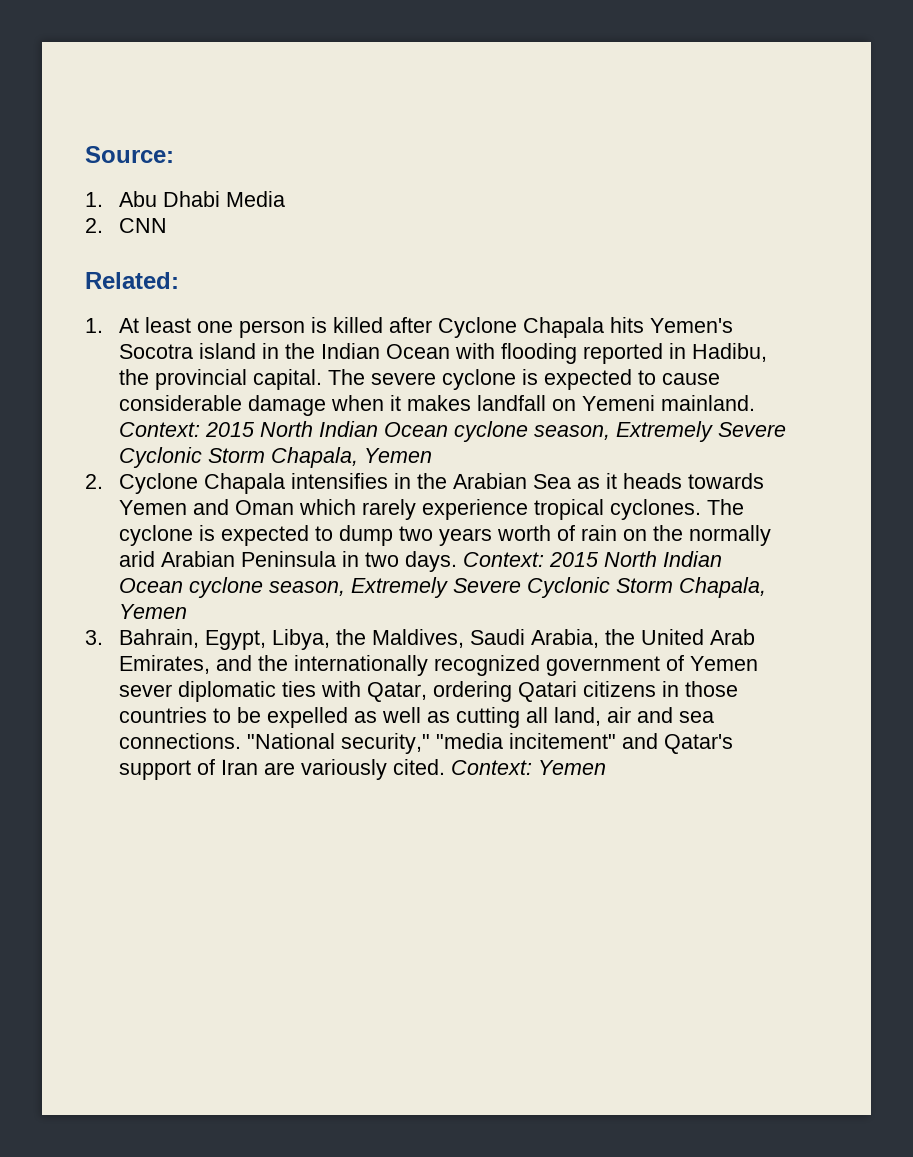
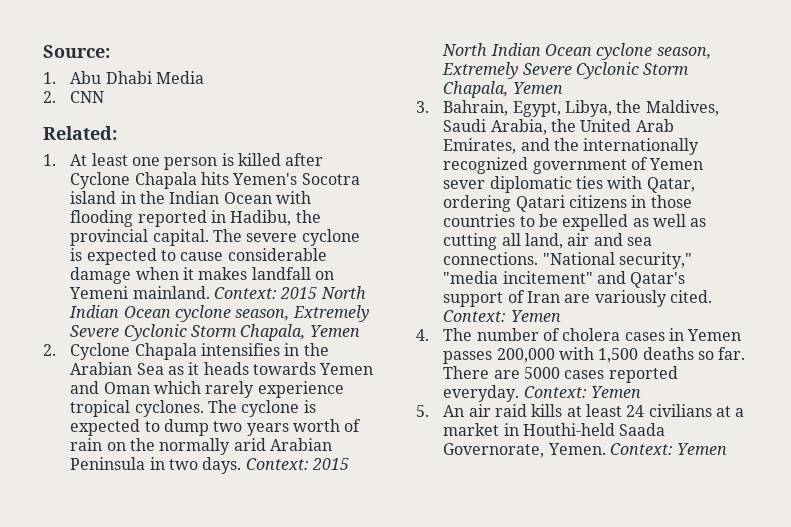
+ 4. The number of cholera cases in Yemen passes 200,000 with 1,500 deaths so far. There are 5000 cases reported everyday. Context: Yemen
+ 5. An air raid kills at least 24 civilians at a market in Houthi-held Saada Governorate, Yemen. Context: Yemen

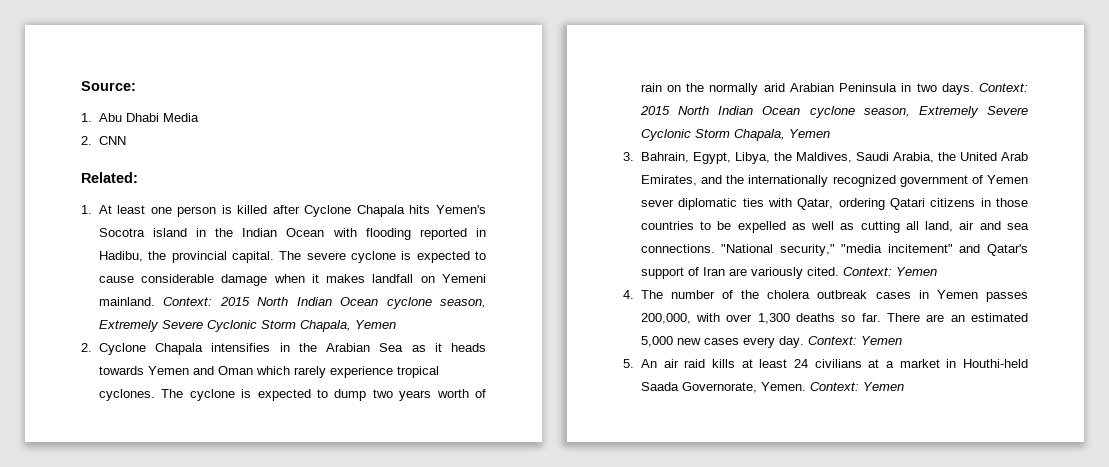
- 4. The number of cholera cases in Yemen passes 200,000 with 1,500 deaths so far.
+ 4. The number of the cholera outbreak cases in Yemen passes 200,000, with over 1,300 deaths so far.
- There are 5000 cases reported everyday.
+ There are an estimated 5,000 new cases every day.

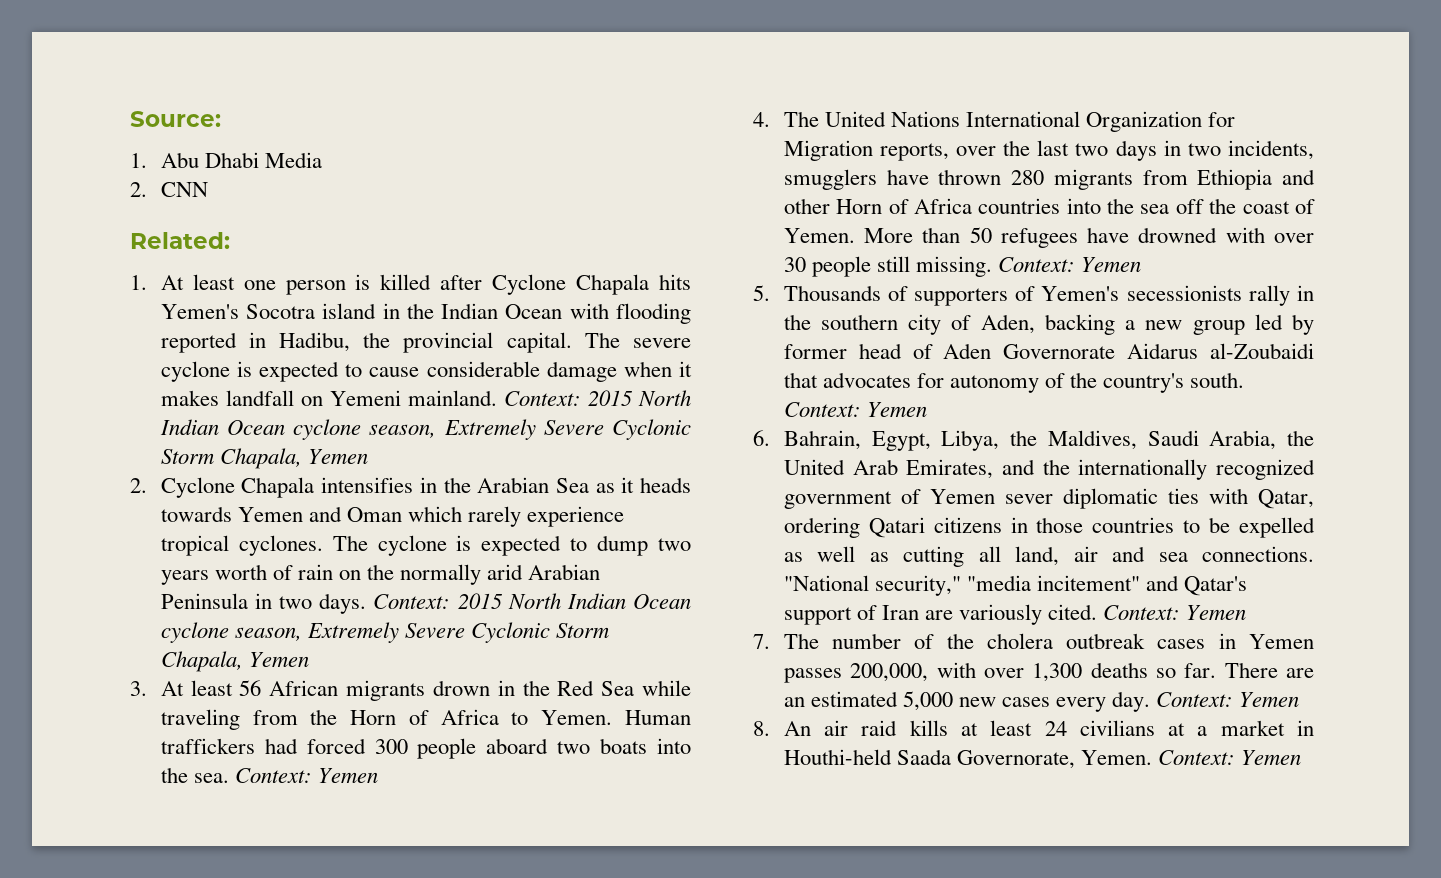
- 3. Bahrain, Egypt, Libya, the Maldives, Saudi Arabia, the United Arab Emirates, and the internationally recognized government of Yemen sever diplomatic ties with Qatar, ordering Qatari citizens in those countries to be expelled as well as cutting all land, air and sea connections.
+ 3. At least 56 African migrants drown in the Red Sea while traveling from the Horn of Africa to Yemen. Human traffickers had forced 300 people aboard two boats into the sea. Context: Yemen
+ 4. The United Nations International Organization for Migration reports, over the last two days in two incidents, smugglers have thrown 280 migrants from Ethiopia and other Horn of Africa countries into the sea off the coast of Yemen. More than 50 refugees have drowned with over 30 people still missing. Context: Yemen
+ 5. Thousands of supporters of Yemen's secessionists rally in the southern city of Aden, backing a new group led by former head of Aden Governorate Aidarus al-Zoubaidi that advocates for autonomy of the country's south. Context: Yemen
+ 6. Bahrain, Egypt, Libya, the Maldives, Saudi Arabia, the United Arab Emirates, and the internationally recognized government of Yemen sever diplomatic ties with Qatar, ordering Qatari citizens in those countries to be expelled as well as cutting all land, air and sea connections.
- 4. The number of the cholera outbreak cases in Yemen passes 200,000, with over 1,300 deaths so far.
+ 7. The number of the cholera outbreak cases in Yemen passes 200,000, with over 1,300 deaths so far.
- 5. An air raid kills at least 24 civilians at a market in Houthi-held Saada Governorate, Yemen.
+ 8. An air raid kills at least 24 civilians at a market in Houthi-held Saada Governorate, Yemen.

